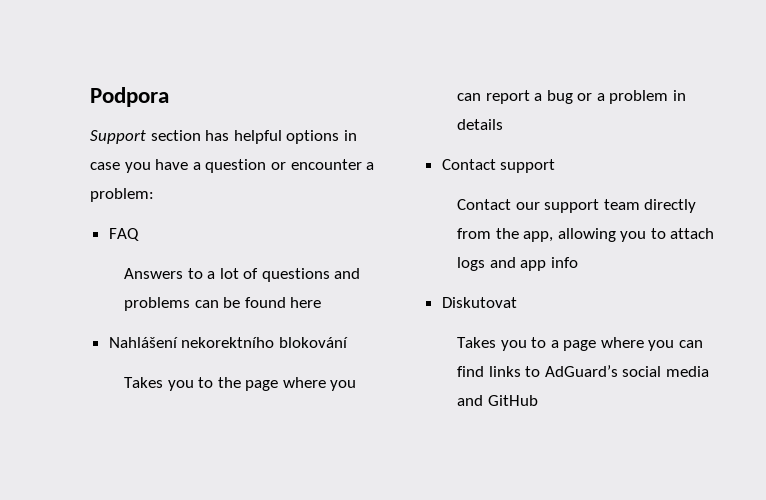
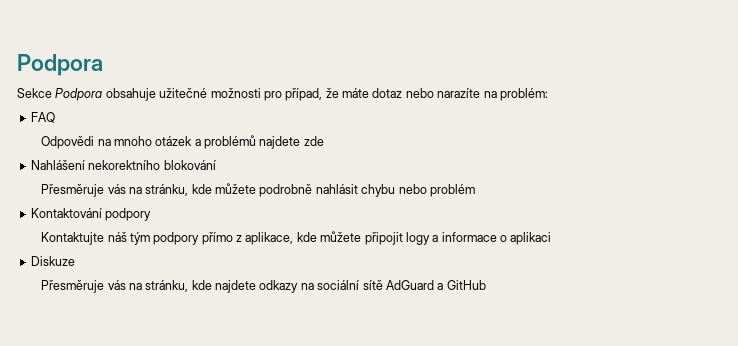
- Support section has helpful options in case you have a question or encounter a problem:
+ Sekce Podpora obsahuje užitečné možnosti pro případ, že máte dotaz nebo narazíte na problém:
  FAQ
- Answers to a lot of questions and problems can be found here
+ Odpovědi na mnoho otázek a problémů najdete zde
  Nahlášení nekorektního blokování
- Takes you to the page where you can report a bug or a problem in details
- Contact support
- Contact our support team directly from the app, allowing you to attach logs and app info
- Diskutovat
- Takes you to a page where you can find links to AdGuard’s social media and GitHub
+ Přesměruje vás na stránku, kde můžete podrobně nahlásit chybu nebo problém
+ Kontaktování podpory
+ Kontaktujte náš tým podpory přímo z aplikace, kde můžete připojit logy a informace o aplikaci
+ Diskuze
+ Přesměruje vás na stránku, kde najdete odkazy na sociální sítě AdGuard a GitHub

